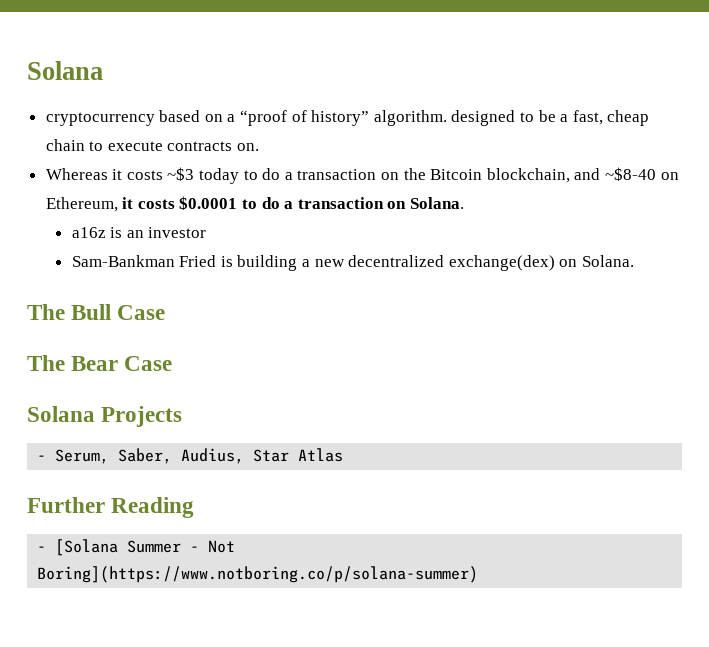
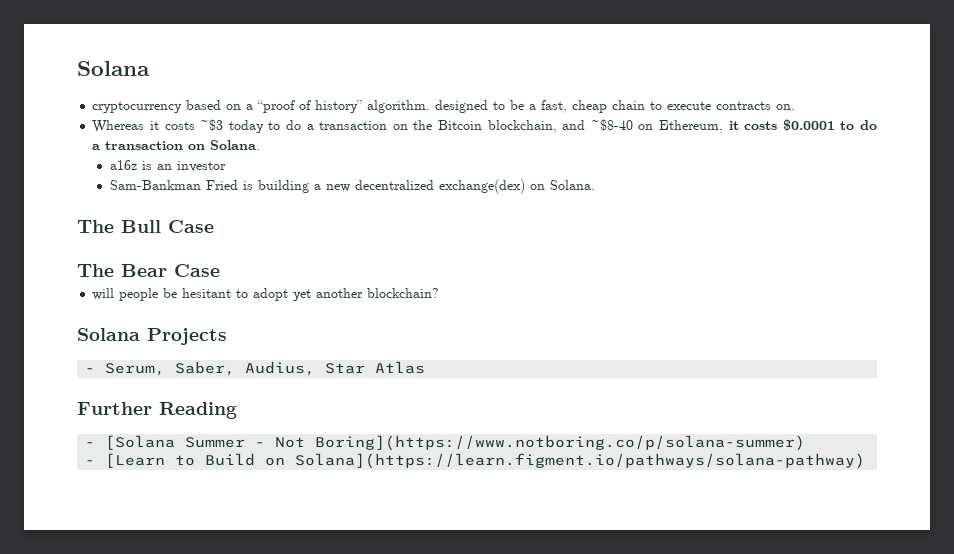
+ will people be hesitant to adopt yet another blockchain?
+ - [Learn to Build on Solana](https://learn.figment.io/pathways/solana-pathway)

